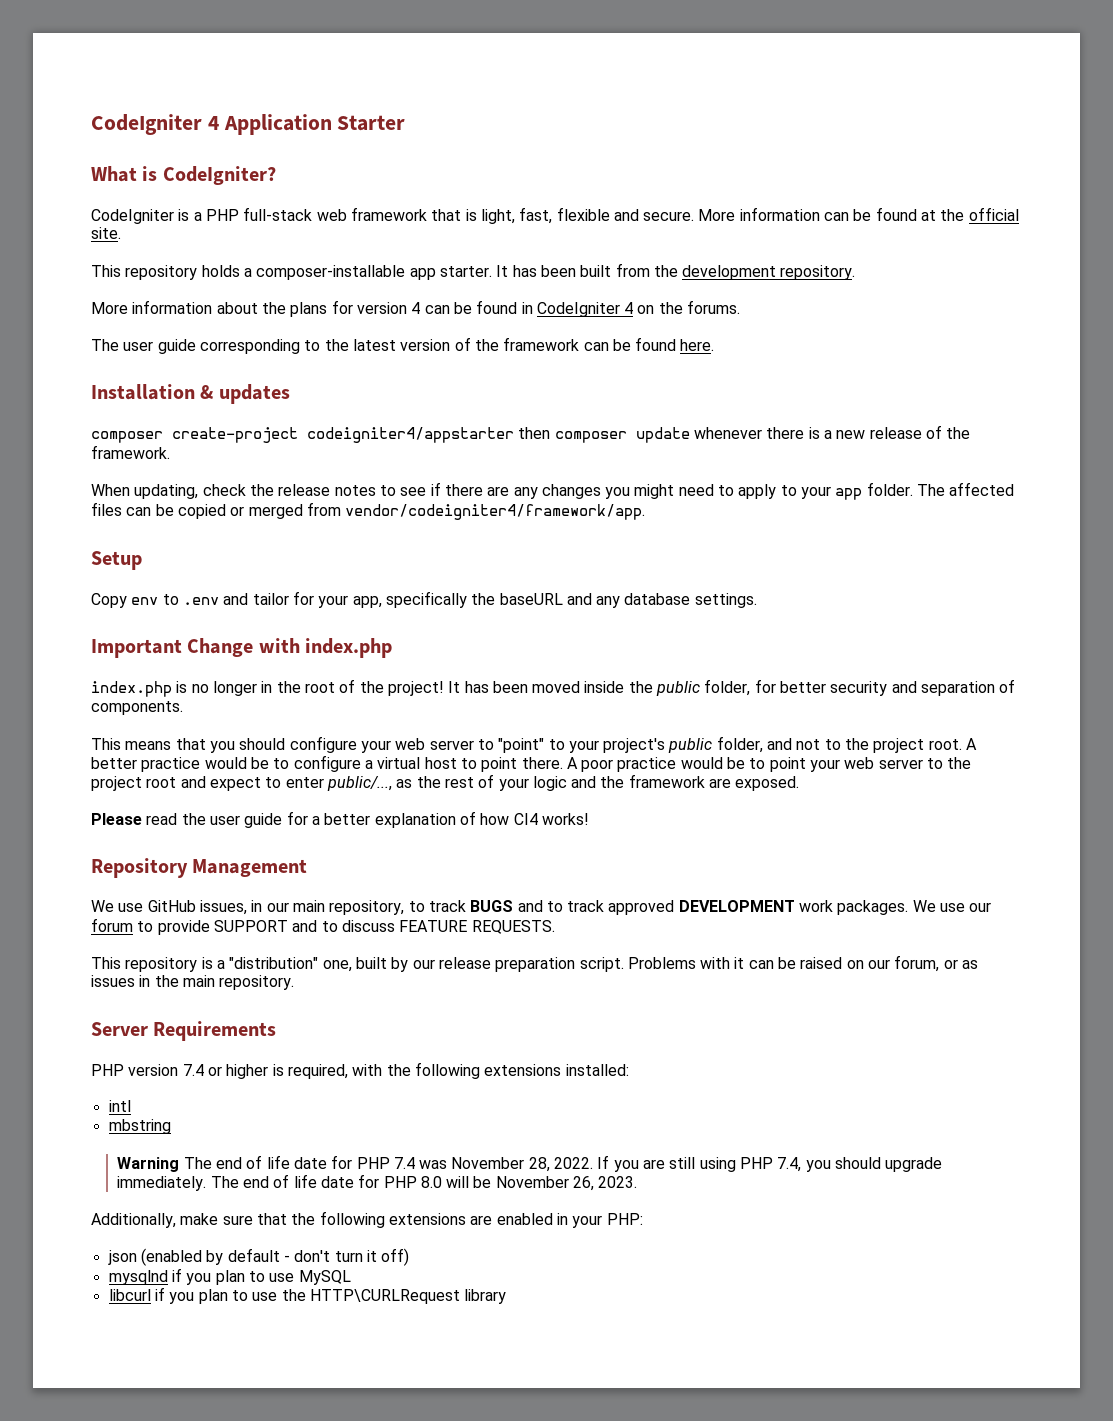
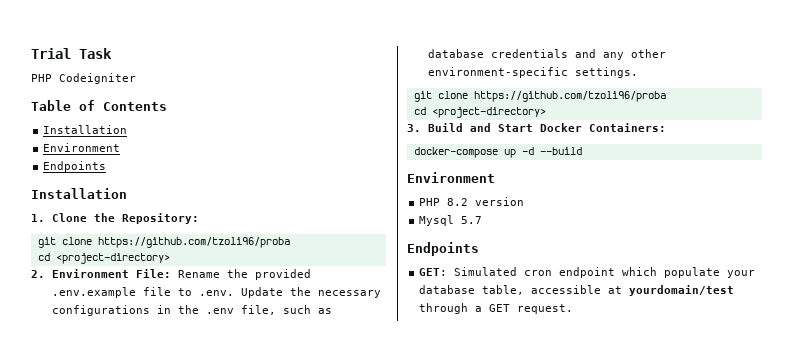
- CodeIgniter 4 Application Starter
- What is CodeIgniter?
- CodeIgniter is a PHP full-stack web framework that is light, fast, flexible and secure. More information can be found at the official site.
- This repository holds a composer-installable app starter. It has been built from the development repository.
- More information about the plans for version 4 can be found in CodeIgniter 4 on the forums.
- The user guide corresponding to the latest version of the framework can be found here.
- Installation & updates
- composer create-project codeigniter4/appstarter then composer update whenever there is a new release of the framework.
- When updating, check the release notes to see if there are any changes you might need to apply to your app folder. The affected files can be copied or merged from vendor/codeigniter4/framework/app.
- Setup
- Copy env to .env and tailor for your app, specifically the baseURL and any database settings.
- Important Change with index.php
- index.php is no longer in the root of the project! It has been moved inside the public folder, for better security and separation of components.
- This means that you should configure your web server to "point" to your project's public folder, and not to the project root. A better practice would be to configure a virtual host to point there. A poor practice would be to point your web server to the project root and expect to enter public/..., as the rest of your logic and the framework are exposed.
- Please read the user guide for a better explanation of how CI4 works!
- Repository Management
- We use GitHub issues, in our main repository, to track BUGS and to track approved DEVELOPMENT work packages. We use our forum to provide SUPPORT and to discuss FEATURE REQUESTS.
- This repository is a "distribution" one, built by our release preparation script. Problems with it can be raised on our forum, or as issues in the main repository.
- Server Requirements
- PHP version 7.4 or higher is required, with the following extensions installed:
- intl
- mbstring
- Warning The end of life date for PHP 7.4 was November 28, 2022. If you are still using PHP 7.4, you should upgrade immediately. The end of life date for PHP 8.0 will be November 26, 2023.
- Additionally, make sure that the following extensions are enabled in your PHP:
- json (enabled by default - don't turn it off)
- mysqlnd if you plan to use MySQL
- libcurl if you plan to use the HTTP\CURLRequest library
+ Trial Task
+ PHP Codeigniter
+ Table of Contents
+ Installation
+ Environment
+ Endpoints
+ Installation
+ 1. Clone the Repository:
+ git clone https://github.com/tzoli96/proba
+ cd <project-directory>
+ 2. Environment File: Rename the provided .env.example file to .env. Update the necessary configurations in the .env file, such as database credentials and any other environment-specific settings.
+ git clone https://github.com/tzoli96/proba
+ cd <project-directory>
+ 3. Build and Start Docker Containers:
+ docker-compose up -d --build
+ Environment
+ PHP 8.2 version
+ Mysql 5.7
+ Endpoints
+ GET: Simulated cron endpoint which populate your database table, accessible at yourdomain/test through a GET request.

